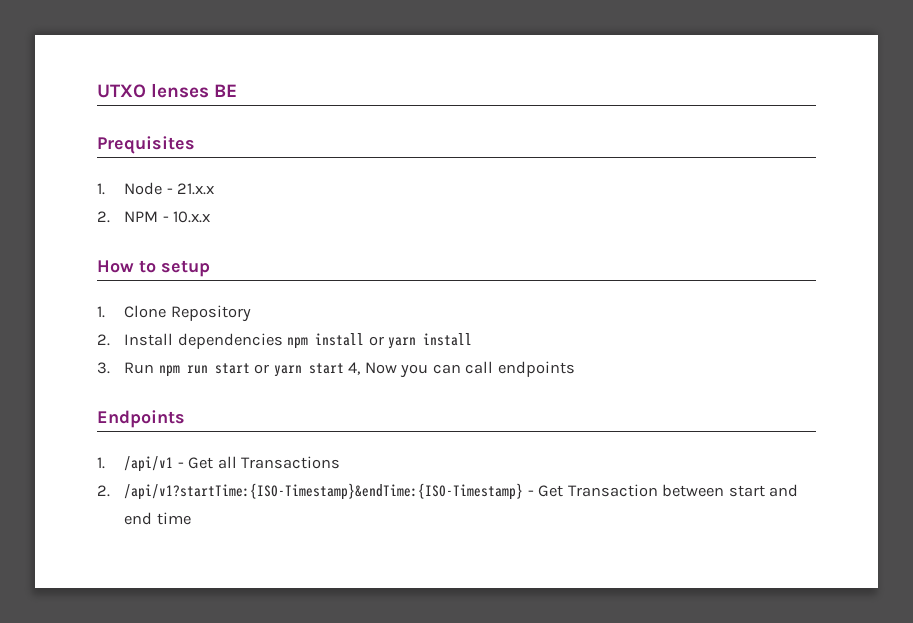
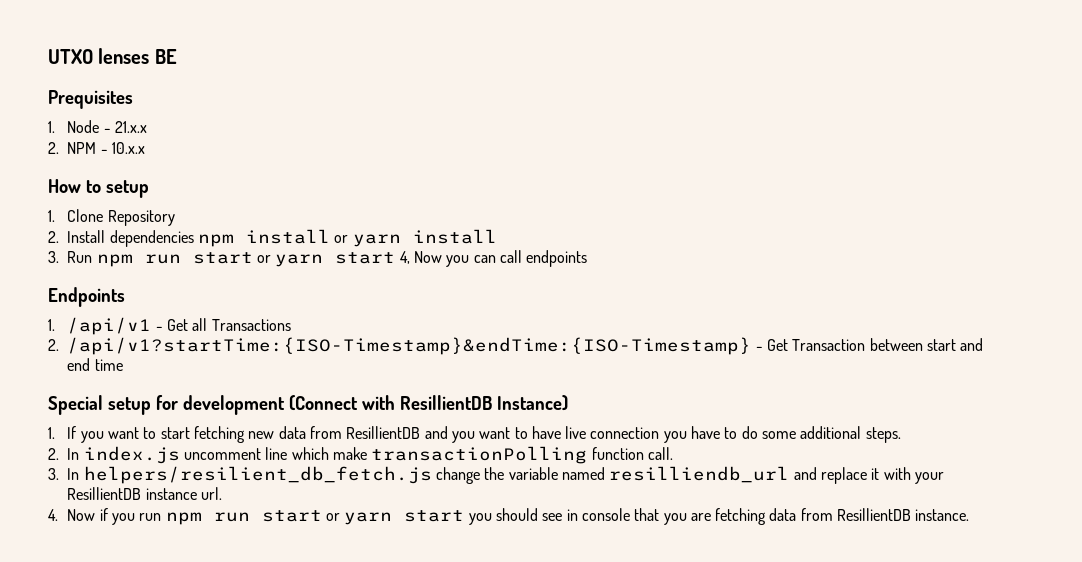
+ Special setup for development (Connect with ResillientDB Instance)
+ 1. If you want to start fetching new data from ResillientDB and you want to have live connection you have to do some additional steps.
+ 2. In index.js uncomment line which make transactionPolling function call.
+ 3. In helpers/resilient_db_fetch.js change the variable named resilliendb_url and replace it with your ResillientDB instance url.
+ 4. Now if you run npm run start or yarn start you should see in console that you are fetching data from ResillientDB instance.

